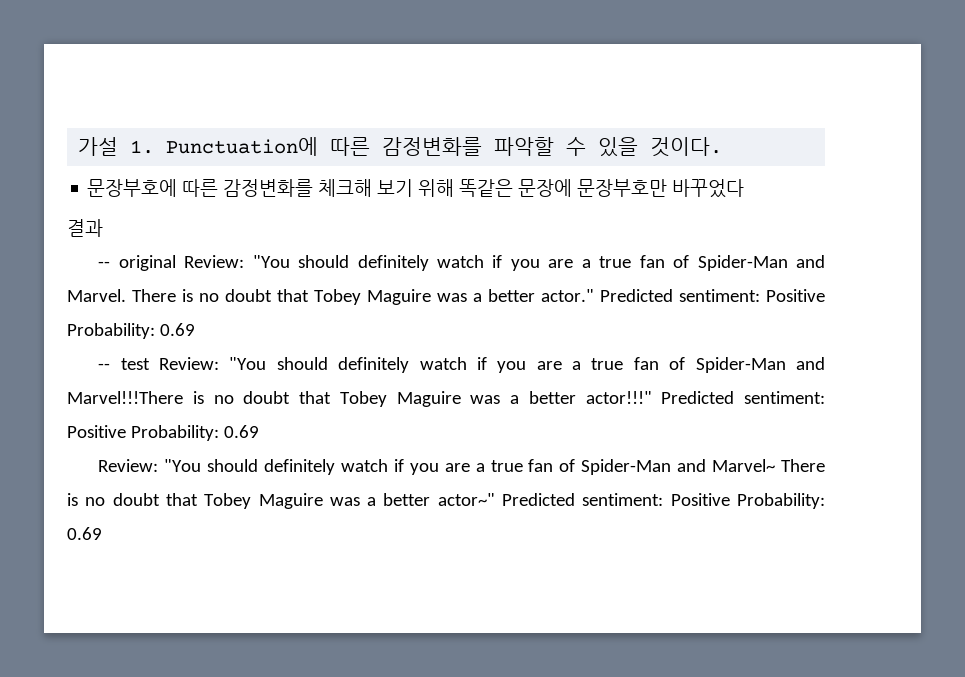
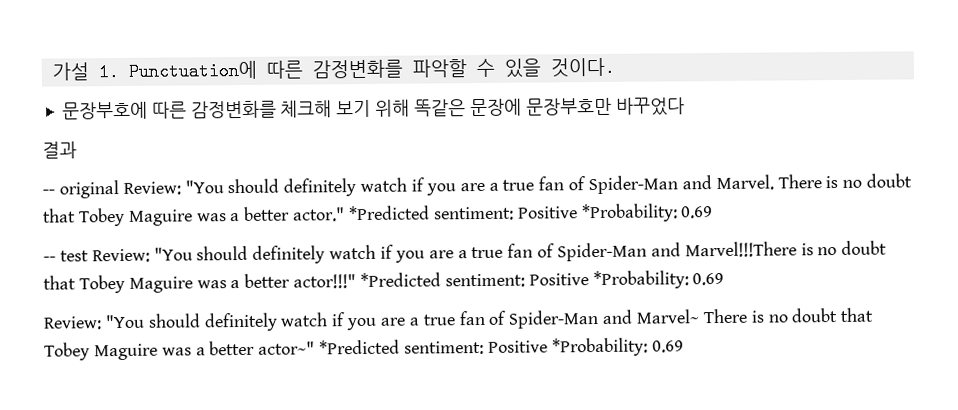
- There is no doubt that Tobey Maguire was a better actor." Predicted sentiment: Positive Probability: 0.69
+ There is no doubt that Tobey Maguire was a better actor." *Predicted sentiment: Positive *Probability: 0.69
- -- test Review: "You should definitely watch if you are a true fan of Spider-Man and Marvel!!!There is no doubt that Tobey Maguire was a better actor!!!" Predicted sentiment: Positive Probability: 0.69
+ -- test Review: "You should definitely watch if you are a true fan of Spider-Man and Marvel!!!There is no doubt that Tobey Maguire was a better actor!!!" *Predicted sentiment: Positive *Probability: 0.69
- Review: "You should definitely watch if you are a true fan of Spider-Man and Marvel~ There is no doubt that Tobey Maguire was a better actor~" Predicted sentiment: Positive Probability: 0.69
+ Review: "You should definitely watch if you are a true fan of Spider-Man and Marvel~ There is no doubt that Tobey Maguire was a better actor~" *Predicted sentiment: Positive *Probability: 0.69

